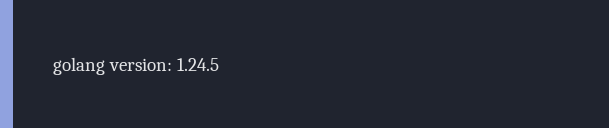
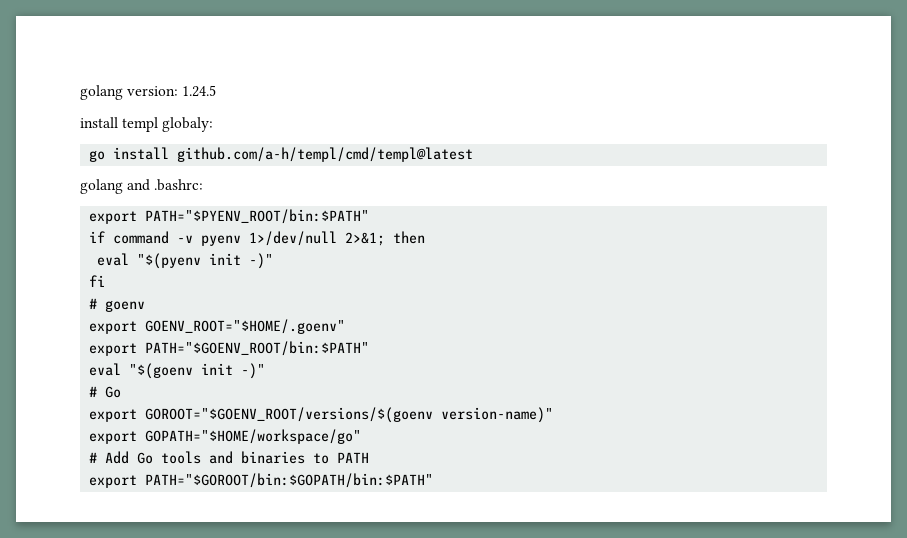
+ install templ globaly:
+ go install github.com/a-h/templ/cmd/templ@latest
+ golang and .bashrc:
+ export PATH="$PYENV_ROOT/bin:$PATH"
+ if command -v pyenv 1>/dev/null 2>&1; then
+ eval "$(pyenv init -)"
+ fi
+ # goenv
+ export GOENV_ROOT="$HOME/.goenv"
+ export PATH="$GOENV_ROOT/bin:$PATH"
+ eval "$(goenv init -)"
+ # Go
+ export GOROOT="$GOENV_ROOT/versions/$(goenv version-name)"
+ export GOPATH="$HOME/workspace/go"
+ # Add Go tools and binaries to PATH
+ export PATH="$GOROOT/bin:$GOPATH/bin:$PATH"

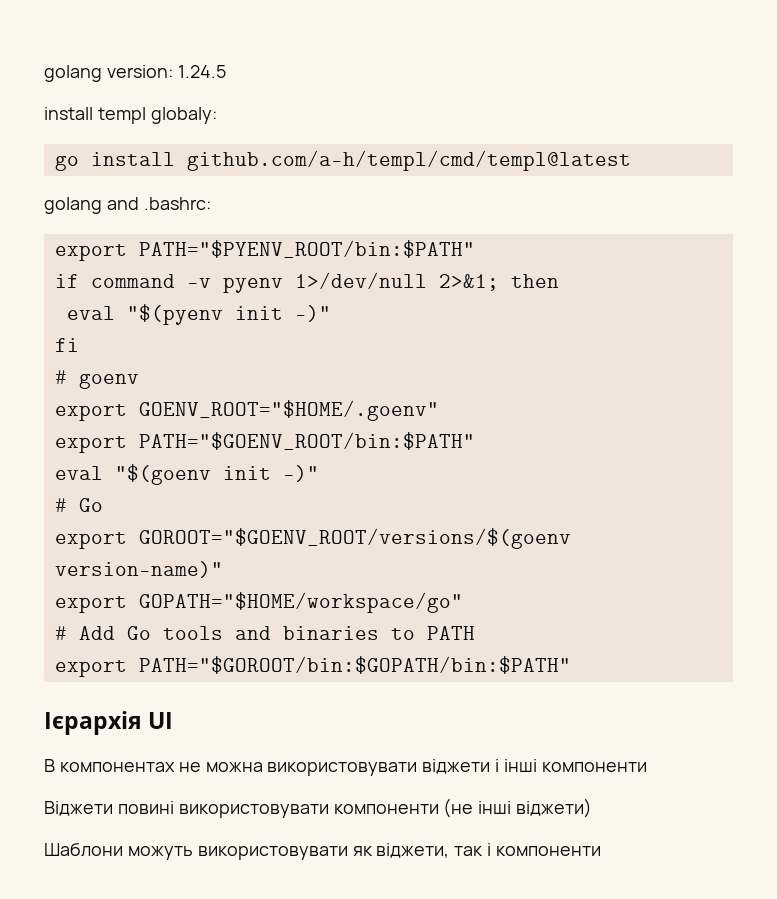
+ Ієрархія UI
+ В компонентах не можна використовувати віджети і інші компоненти
+ Віджети повині використовувати компоненти (не інші віджети)
+ Шаблони можуть використовувати як віджети, так і компоненти

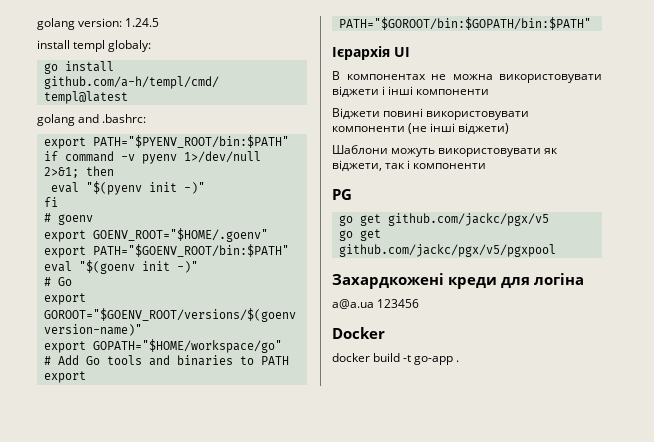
+ PG
+ go get github.com/jackc/pgx/v5
+ go get github.com/jackc/pgx/v5/pgxpool
+ Захардкожені креди для логіна
+ a@a.ua 123456
+ Docker
+ docker build -t go-app .

